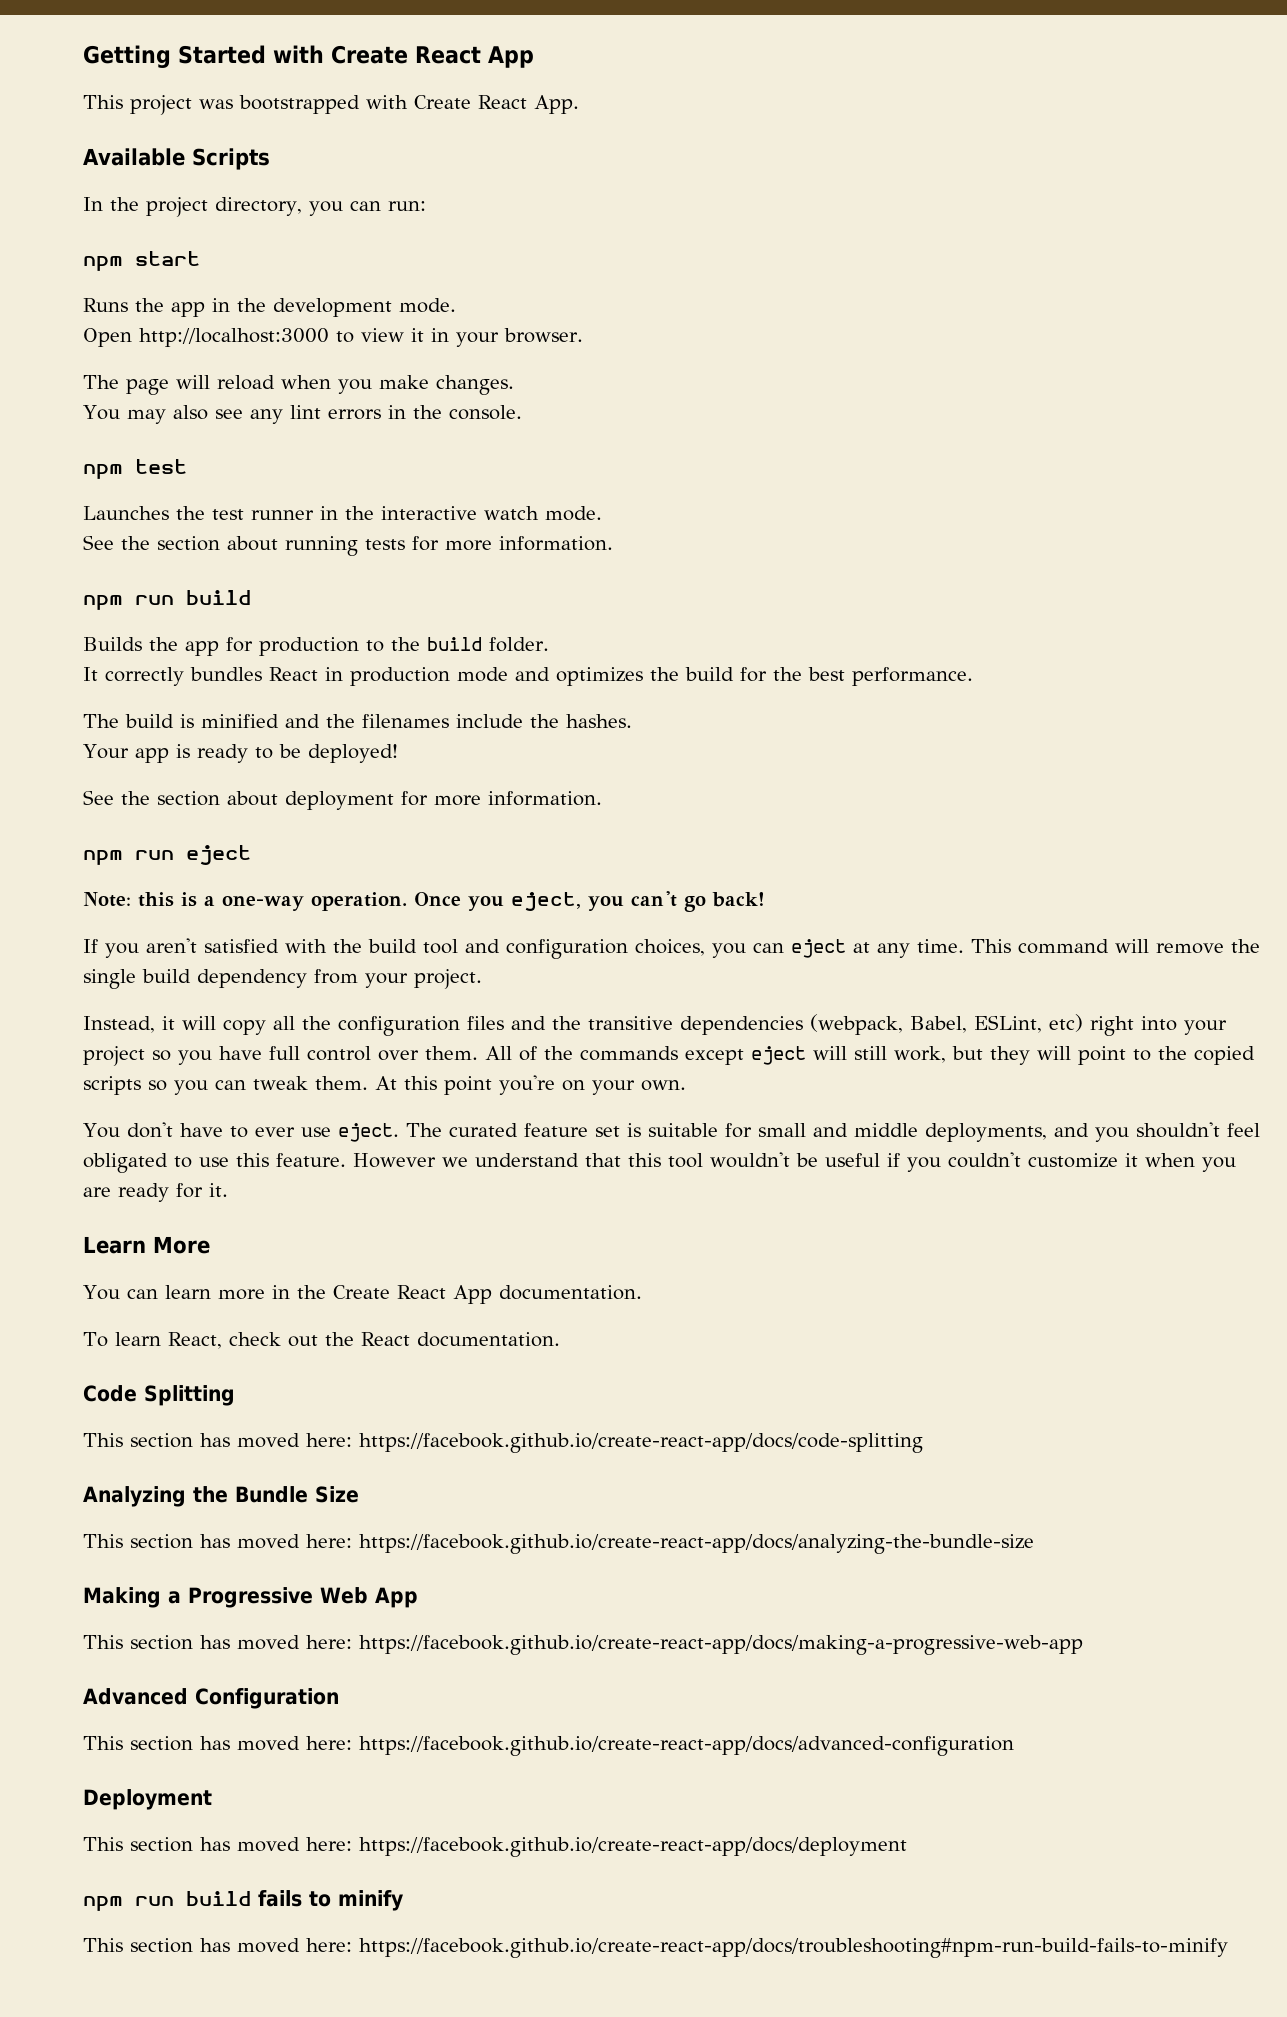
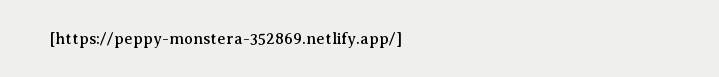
- Getting Started with Create React App
- This project was bootstrapped with Create React App.
- Available Scripts
- In the project directory, you can run:
- npm start
- Runs the app in the development mode.
- Open http://localhost:3000 to view it in your browser.
- The page will reload when you make changes.
- You may also see any lint errors in the console.
- npm test
- Launches the test runner in the interactive watch mode.
- See the section about running tests for more information.
- npm run build
- Builds the app for production to the build folder.
- It correctly bundles React in production mode and optimizes the build for the best performance.
- The build is minified and the filenames include the hashes.
- Your app is ready to be deployed!
- See the section about deployment for more information.
- npm run eject
- Note: this is a one-way operation. Once you eject, you can't go back!
- If you aren't satisfied with the build tool and configuration choices, you can eject at any time. This command will remove the single build dependency from your project.
- Instead, it will copy all the configuration files and the transitive dependencies (webpack, Babel, ESLint, etc) right into your project so you have full control over them. All of the commands except eject will still work, but they will point to the copied scripts so you can tweak them. At this point you're on your own.
- You don't have to ever use eject. The curated feature set is suitable for small and middle deployments, and you shouldn't feel obligated to use this feature. However we understand that this tool wouldn't be useful if you couldn't customize it when you are ready for it.
- Learn More
- You can learn more in the Create React App documentation.
- To learn React, check out the React documentation.
- Code Splitting
- This section has moved here: https://facebook.github.io/create-react-app/docs/code-splitting
- Analyzing the Bundle Size
- This section has moved here: https://facebook.github.io/create-react-app/docs/analyzing-the-bundle-size
- Making a Progressive Web App
- This section has moved here: https://facebook.github.io/create-react-app/docs/making-a-progressive-web-app
- Advanced Configuration
- This section has moved here: https://facebook.github.io/create-react-app/docs/advanced-configuration
- Deployment
- This section has moved here: https://facebook.github.io/create-react-app/docs/deployment
- npm run build fails to minify
- This section has moved here: https://facebook.github.io/create-react-app/docs/troubleshooting#npm-run-build-fails-to-minify
+ [https://peppy-monstera-352869.netlify.app/]

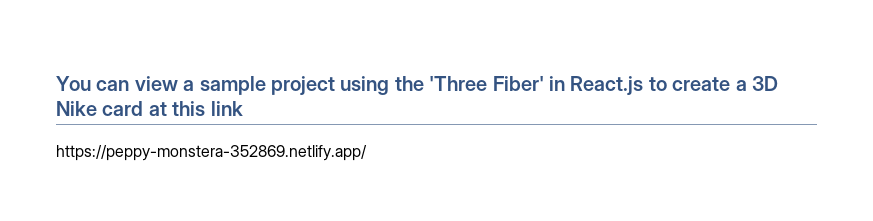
- [https://peppy-monstera-352869.netlify.app/]
+ You can view a sample project using the 'Three Fiber' in React.js to create a 3D Nike card at this link
+ https://peppy-monstera-352869.netlify.app/

